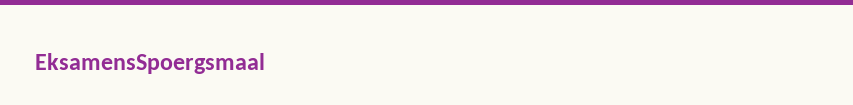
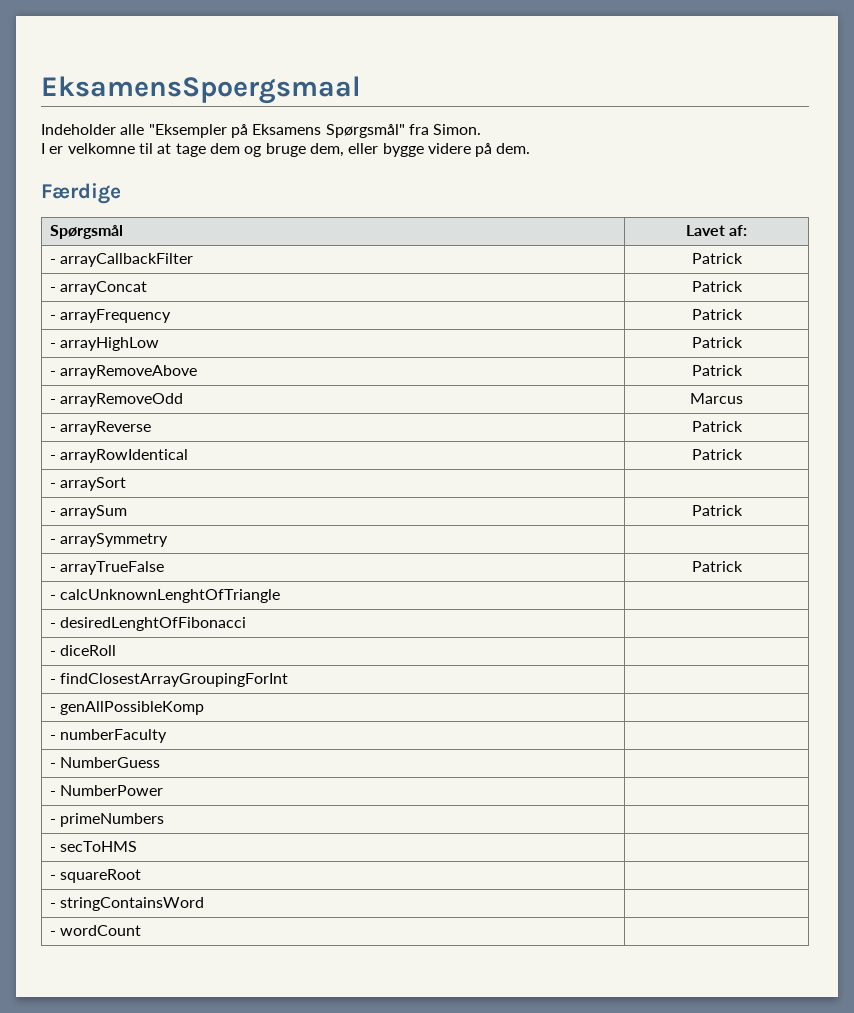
+ Indeholder alle "Eksempler på Eksamens Spørgsmål" fra Simon.
+ I er velkomne til at tage dem og bruge dem, eller bygge videre på dem.
+ Færdige
+ Spørgsmål | Lavet af:
+ - arrayCallbackFilter | Patrick
+ - arrayConcat | Patrick
+ - arrayFrequency | Patrick
+ - arrayHighLow | Patrick
+ - arrayRemoveAbove | Patrick
+ - arrayRemoveOdd | Marcus
+ - arrayReverse | Patrick
+ - arrayRowIdentical | Patrick
+ - arraySort |
+ - arraySum | Patrick
+ - arraySymmetry |
+ - arrayTrueFalse | Patrick
+ - calcUnknownLenghtOfTriangle |
+ - desiredLenghtOfFibonacci |
+ - diceRoll |
+ - findClosestArrayGroupingForInt |
+ - genAllPossibleKomp |
+ - numberFaculty |
+ - NumberGuess |
+ - NumberPower |
+ - primeNumbers |
+ - secToHMS |
+ - squareRoot |
+ - stringContainsWord |
+ - wordCount |

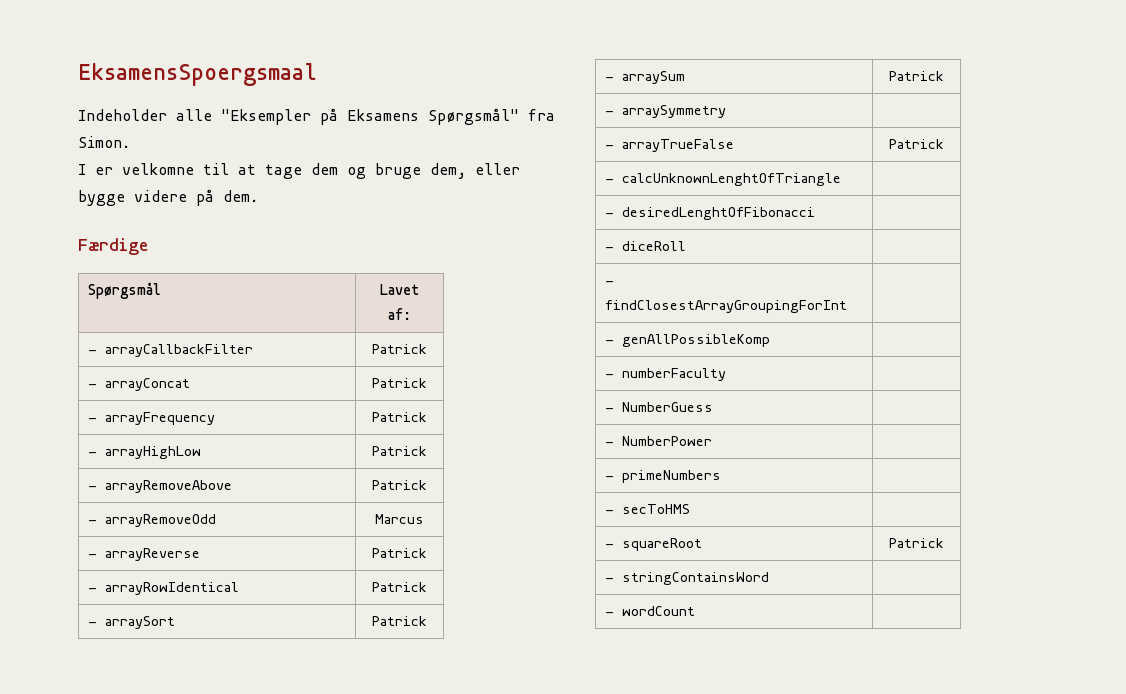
- - arraySort |
+ - arraySort | Patrick
- - squareRoot |
+ - squareRoot | Patrick

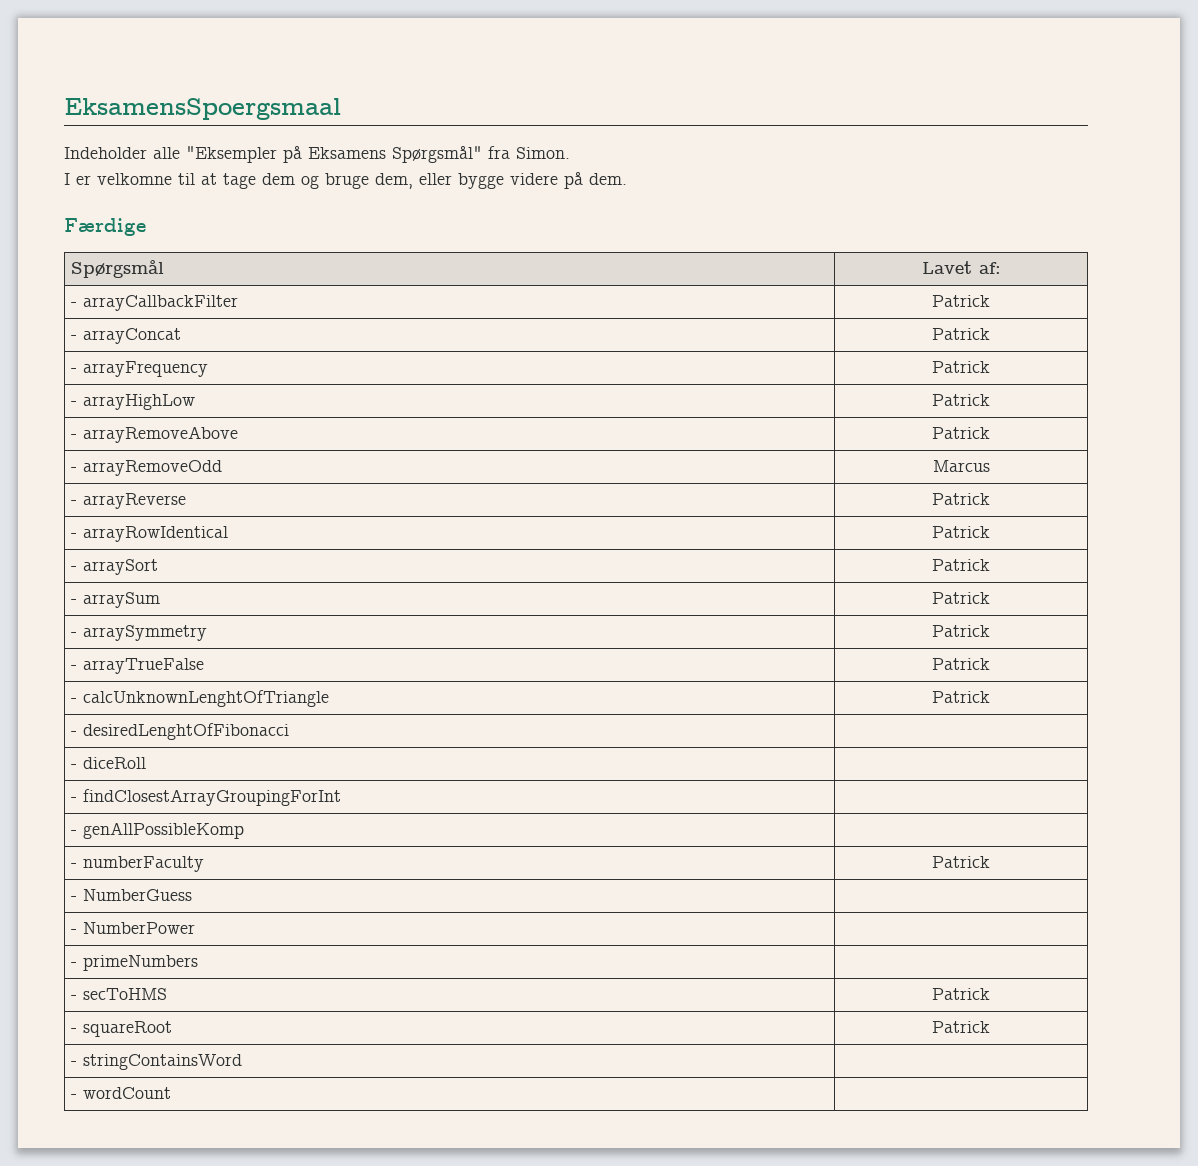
- - arraySymmetry |
+ - arraySymmetry | Patrick
- - calcUnknownLenghtOfTriangle |
+ - calcUnknownLenghtOfTriangle | Patrick
- - numberFaculty |
+ - numberFaculty | Patrick
- - secToHMS |
+ - secToHMS | Patrick

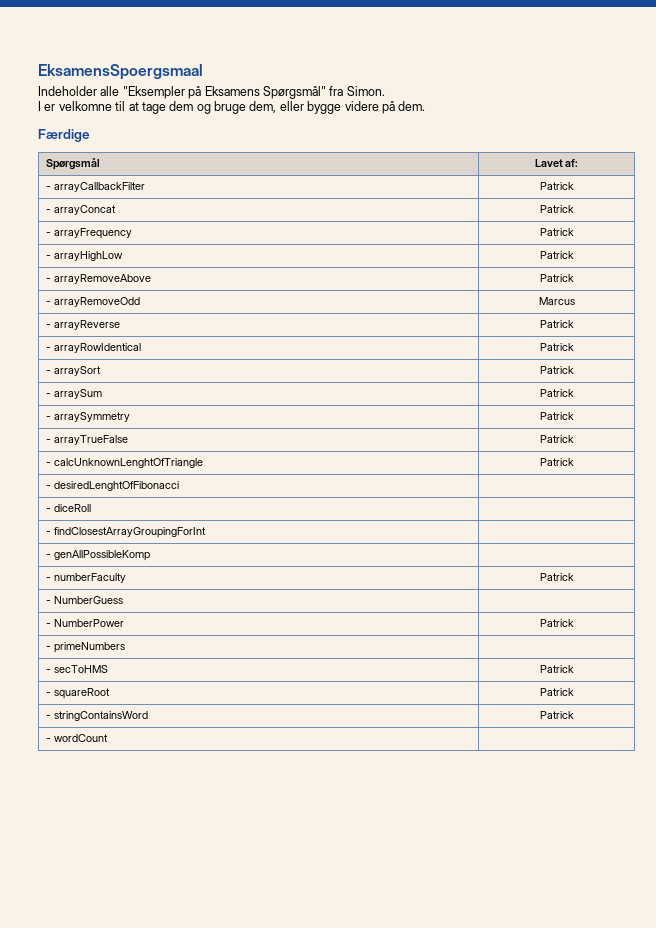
- - NumberPower |
+ - NumberPower | Patrick
- - stringContainsWord |
+ - stringContainsWord | Patrick

